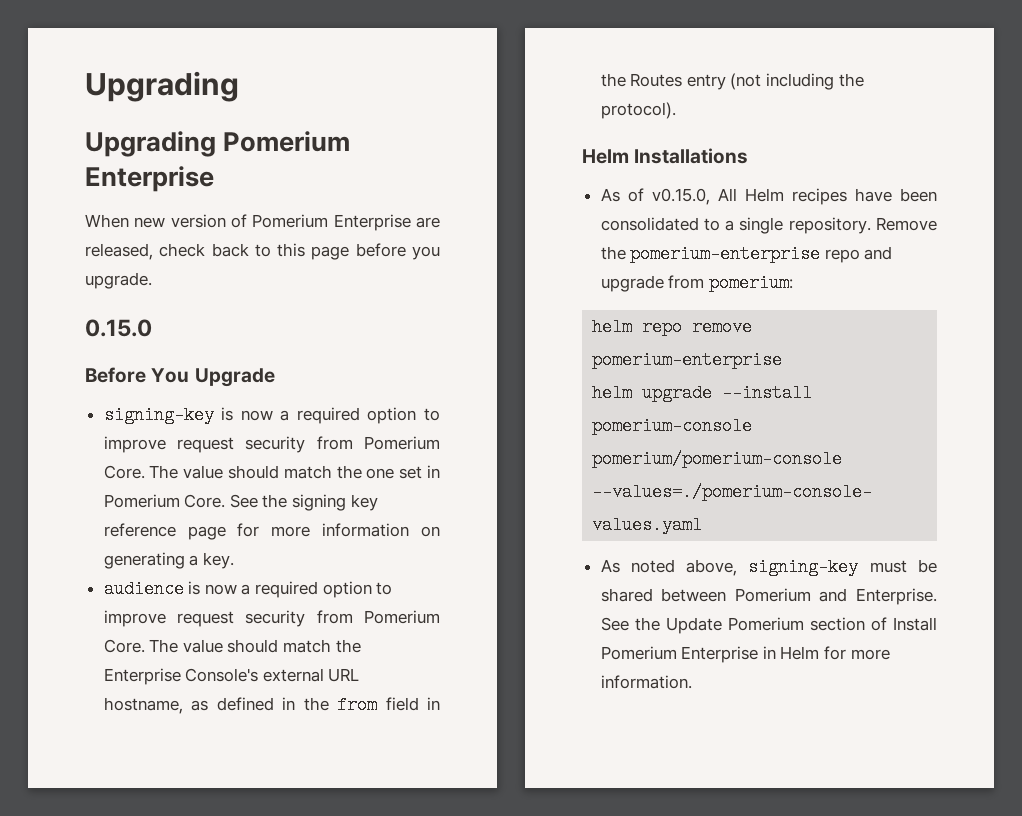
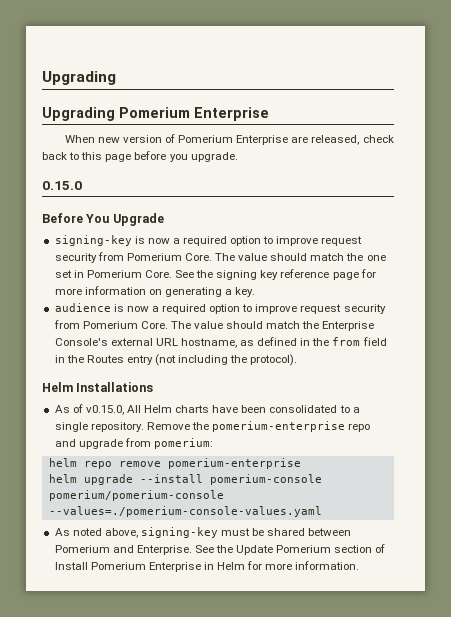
- As of v0.15.0, All Helm recipes have been consolidated to a single repository.
+ As of v0.15.0, All Helm charts have been consolidated to a single repository.

